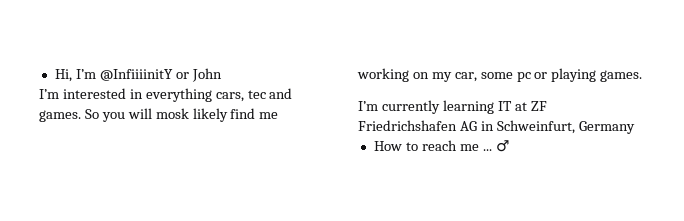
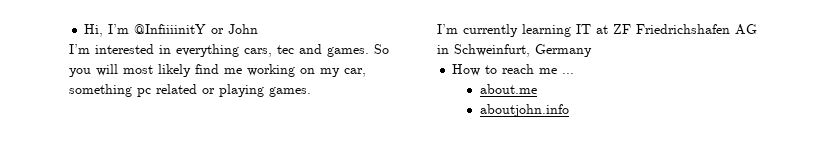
- So you will mosk likely find me working on my car, some pc or playing games.
+ So you will most likely find me working on my car, something pc related or playing games.
- How to reach me ... ♂
+ How to reach me ...
+ about.me
+ aboutjohn.info

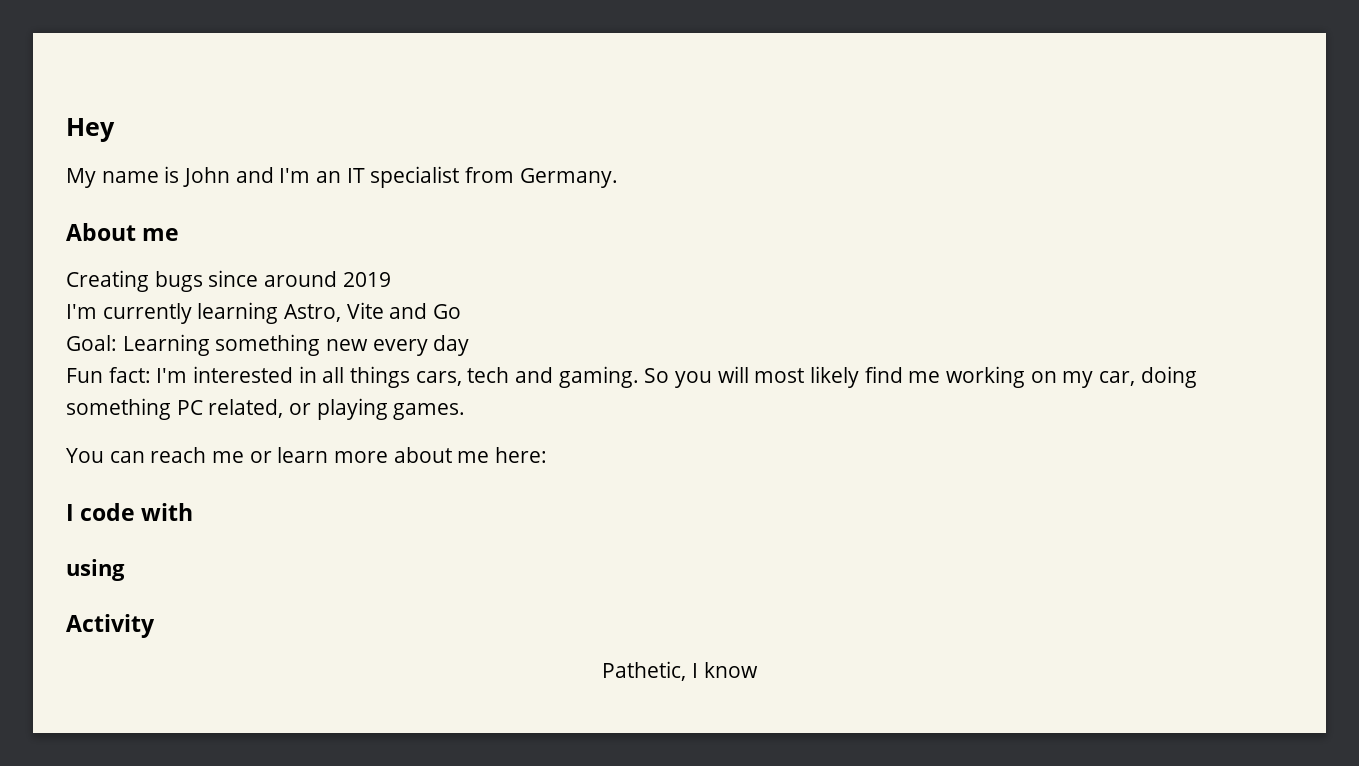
- Hi, I’m @InfiiiinitY or John
- I’m interested in everything cars, tec and games.
+ Hey
+ My name is John and I'm an IT specialist from Germany.
+ About me
+ Creating bugs since around 2019
+ I'm currently learning Astro, Vite and Go
+ Goal: Learning something new every day
+ Fun fact: I'm interested in all things cars, tech and gaming.
- So you will most likely find me working on my car, something pc related or playing games.
+ So you will most likely find me working on my car, doing something PC related, or playing games.
- I’m currently learning IT at ZF Friedrichshafen AG in Schweinfurt, Germany
- How to reach me ...
- about.me
- aboutjohn.info
+ You can reach me or learn more about me here:
+ I code with
+ using
+ Activity
+ Pathetic, I know

